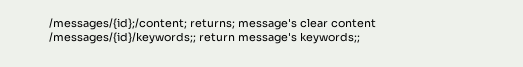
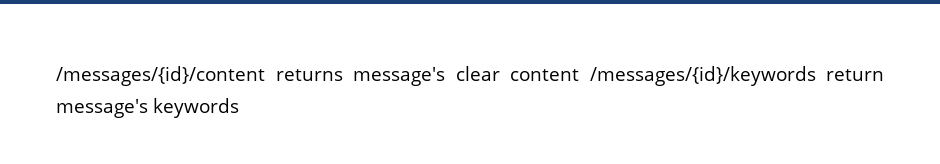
- /messages/{id};/content; returns; message's clear content /messages/{id}/keywords;; return message's keywords;;
+ /messages/{id}/content returns message's clear content /messages/{id}/keywords return message's keywords

